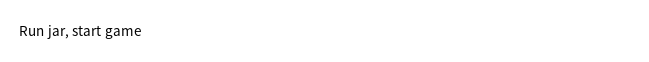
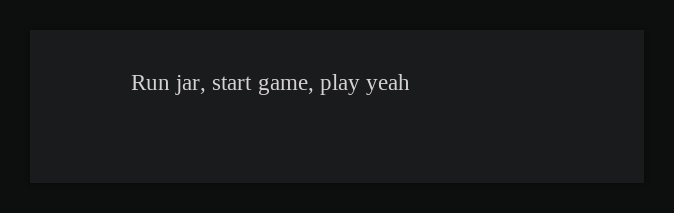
- Run jar, start game
+ Run jar, start game, play yeah

